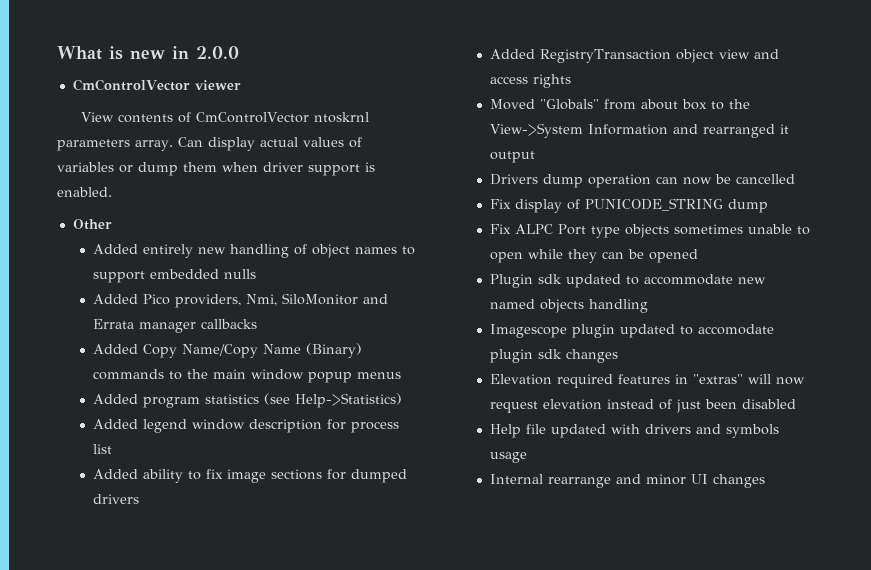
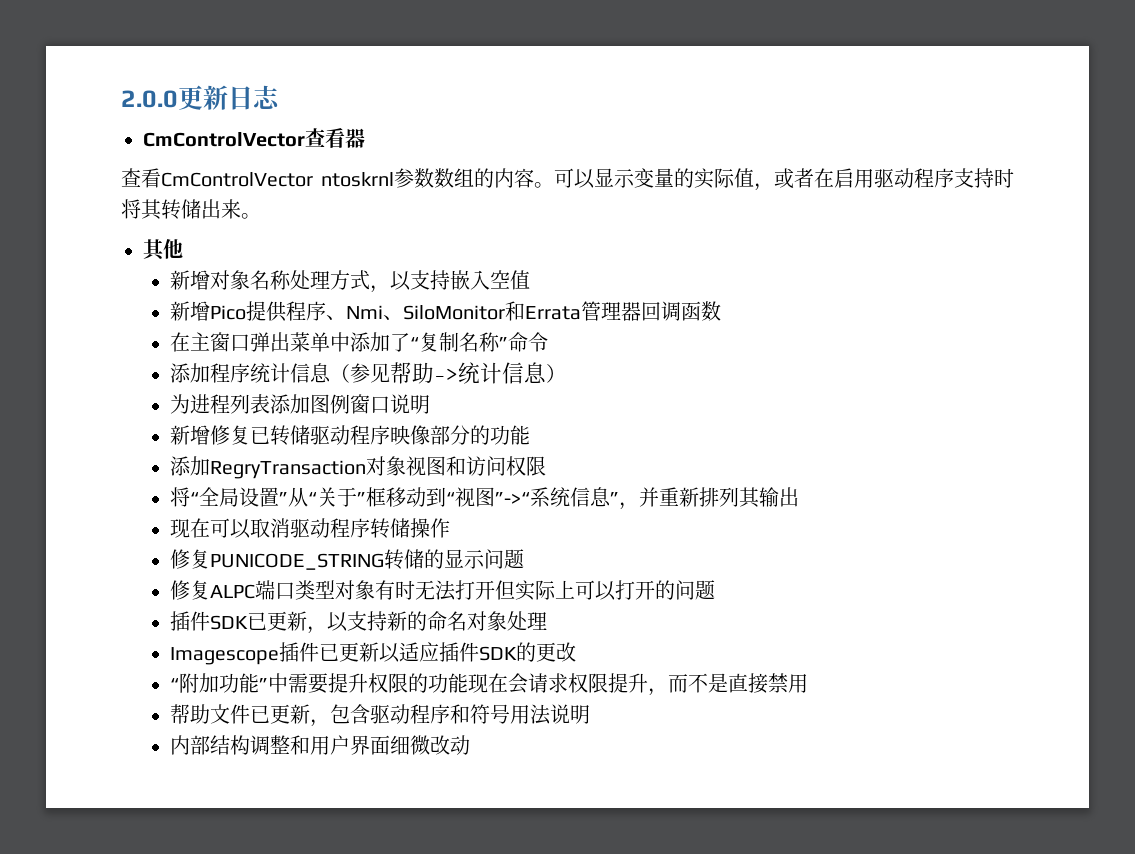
- What is new in 2.0.0
- CmControlVector viewer
- View contents of CmControlVector ntoskrnl parameters array. Can display actual values of variables or dump them when driver support is enabled.
- Other
- Added entirely new handling of object names to support embedded nulls
- Added Pico providers, Nmi, SiloMonitor and Errata manager callbacks
- Added Copy Name/Copy Name (Binary) commands to the main window popup menus
- Added program statistics (see Help->Statistics)
- Added legend window description for process list
- Added ability to fix image sections for dumped drivers
- Added RegistryTransaction object view and access rights
- Moved "Globals" from about box to the View->System Information and rearranged it output
- Drivers dump operation can now be cancelled
- Fix display of PUNICODE_STRING dump
- Fix ALPC Port type objects sometimes unable to open while they can be opened
- Plugin sdk updated to accommodate new named objects handling
- Imagescope plugin updated to accomodate plugin sdk changes
- Elevation required features in "extras" will now request elevation instead of just been disabled
- Help file updated with drivers and symbols usage
- Internal rearrange and minor UI changes
+ 2.0.0更新日志
+ CmControlVector查看器
+ 查看CmControlVector ntoskrnl参数数组的内容。可以显示变量的实际值，或者在启用驱动程序支持时将其转储出来。
+ 其他
+ 新增对象名称处理方式，以支持嵌入空值
+ 新增Pico提供程序、Nmi、SiloMonitor和Errata管理器回调函数
+ 在主窗口弹出菜单中添加了“复制名称”命令
+ 添加程序统计信息（参见帮助->统计信息）
+ 为进程列表添加图例窗口说明
+ 新增修复已转储驱动程序映像部分的功能
+ 添加RegryTransaction对象视图和访问权限
+ 将“全局设置”从“关于”框移动到“视图”->“系统信息”，并重新排列其输出
+ 现在可以取消驱动程序转储操作
+ 修复PUNICODE_STRING转储的显示问题
+ 修复ALPC端口类型对象有时无法打开但实际上可以打开的问题
+ 插件SDK已更新，以支持新的命名对象处理
+ Imagescope插件已更新以适应插件SDK的更改
+ “附加功能”中需要提升权限的功能现在会请求权限提升，而不是直接禁用
+ 帮助文件已更新，包含驱动程序和符号用法说明
+ 内部结构调整和用户界面细微改动

